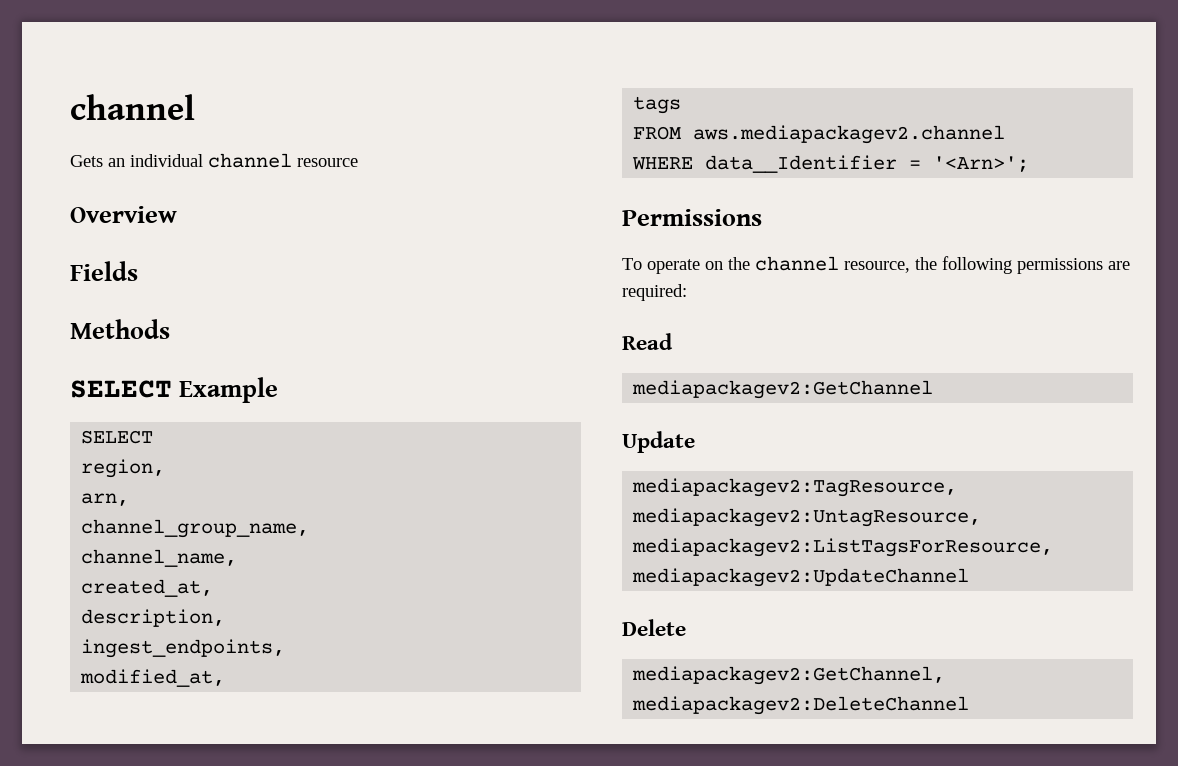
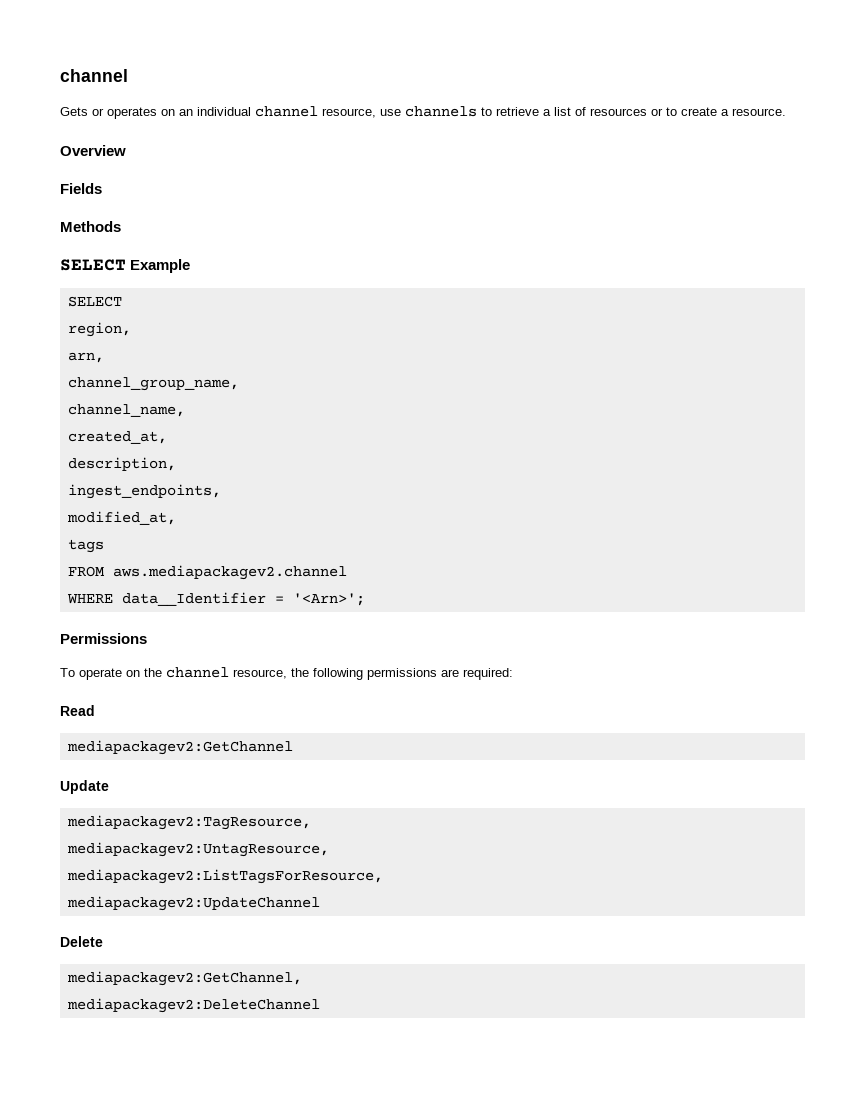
- Gets an individual channel resource
+ Gets or operates on an individual channel resource, use channels to retrieve a list of resources or to create a resource.

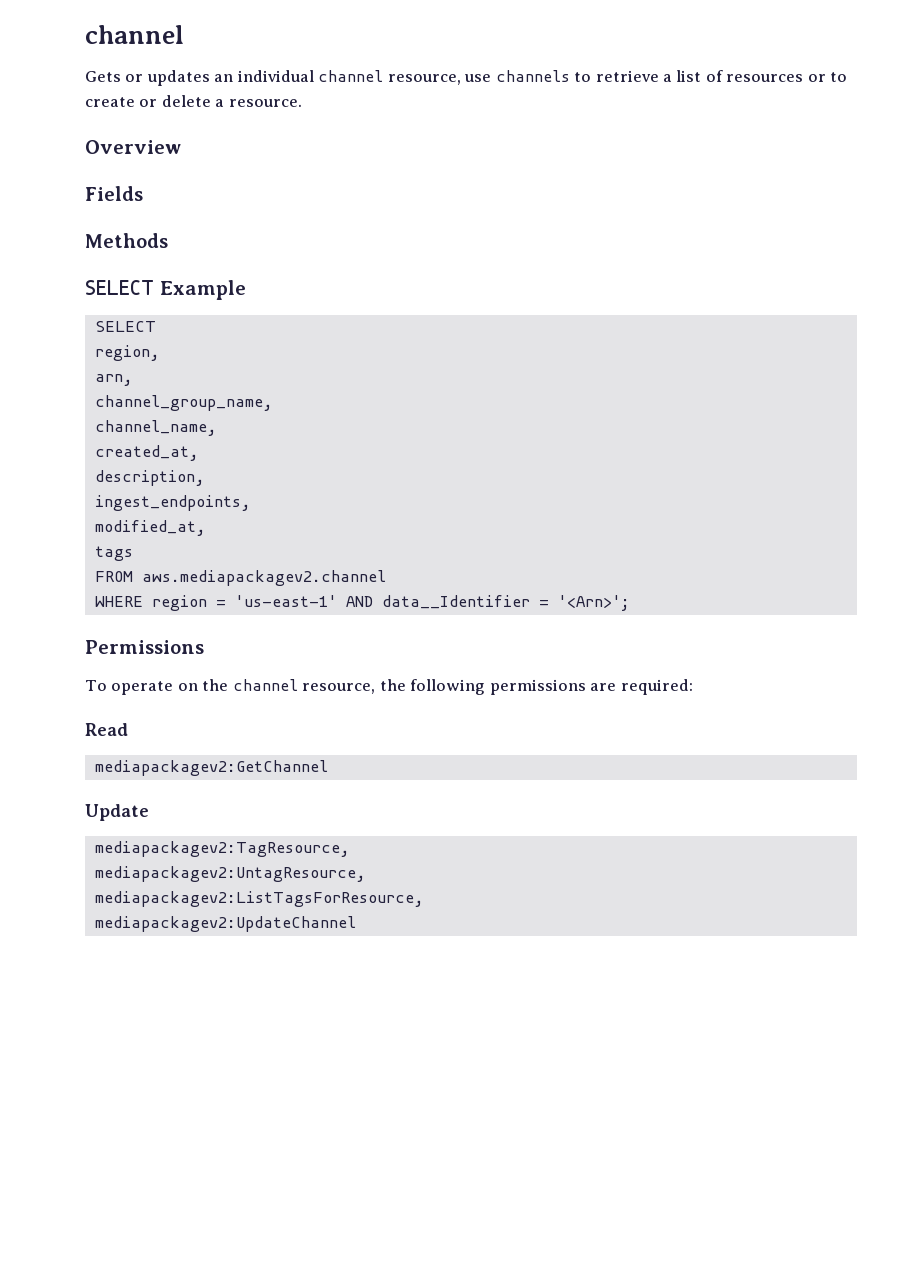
- Gets or operates on an individual channel resource, use channels to retrieve a list of resources or to create a resource.
+ Gets or updates an individual channel resource, use channels to retrieve a list of resources or to create or delete a resource.
- WHERE data__Identifier = '<Arn>';
+ WHERE region = 'us-east-1' AND data__Identifier = '<Arn>';
- Delete
- mediapackagev2:GetChannel,
- mediapackagev2:DeleteChannel

